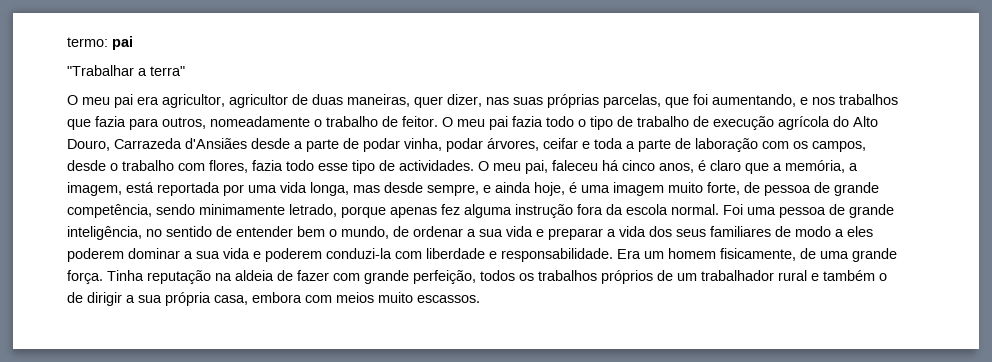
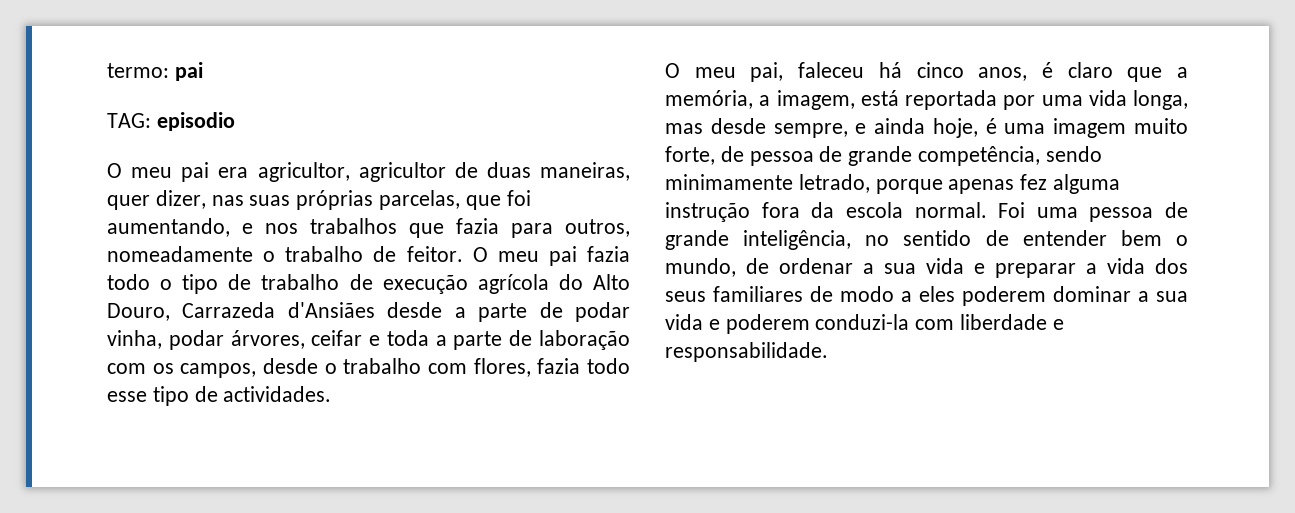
- "Trabalhar a terra"
+ TAG: episodio
- O meu pai fazia todo o tipo de trabalho de execução agrícola do Alto Douro, Carrazeda d'Ansiães desde a parte de podar vinha, podar árvores, ceifar e toda a parte de laboração com os campos, desde o trabalho com flores, fazia todo esse tipo de actividades. O meu pai, faleceu há cinco anos, é claro que a memória, a imagem, está reportada por uma vida longa, mas desde sempre, e ainda hoje, é uma imagem muito forte, de pessoa de grande competência, sendo minimamente letrado, porque apenas fez alguma instrução fora da escola normal.
+ O meu pai fazia todo o tipo de trabalho de execução agrícola do Alto Douro, Carrazeda d'Ansiães desde a parte de podar vinha, podar árvores, ceifar e toda a parte de laboração com os campos, desde o trabalho com flores, fazia todo esse tipo de actividades.
+ O meu pai, faleceu há cinco anos, é claro que a memória, a imagem, está reportada por uma vida longa, mas desde sempre, e ainda hoje, é uma imagem muito forte, de pessoa de grande competência, sendo minimamente letrado, porque apenas fez alguma instrução fora da escola normal.
- Era um homem fisicamente, de uma grande força. Tinha reputação na aldeia de fazer com grande perfeição, todos os trabalhos próprios de um trabalhador rural e também o de dirigir a sua própria casa, embora com meios muito escassos.

